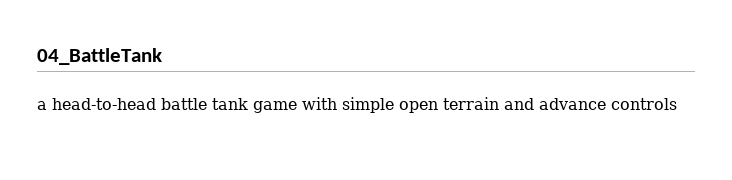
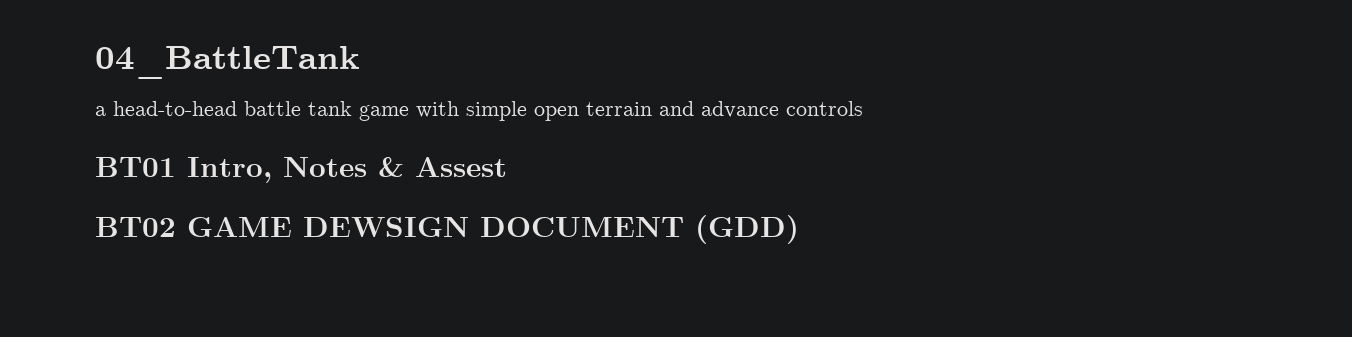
+ BT01 Intro, Notes & Assest
+ BT02 GAME DEWSIGN DOCUMENT (GDD)

